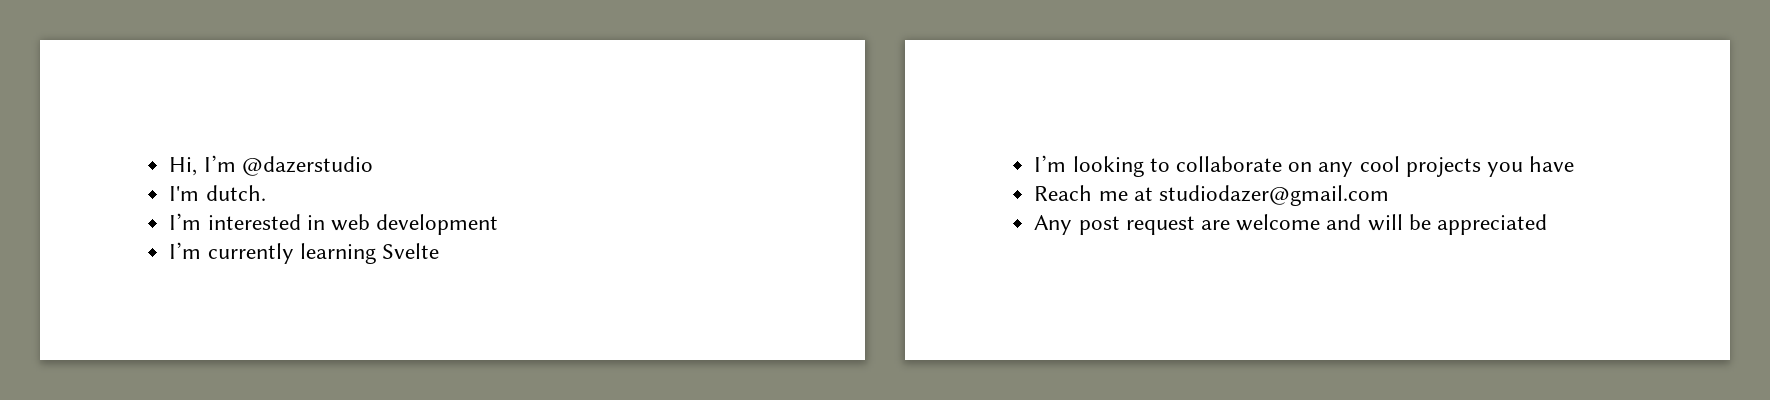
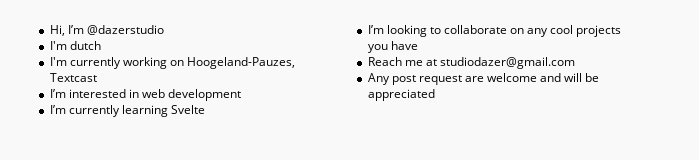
- I'm dutch.
+ I'm dutch
+ I'm currently working on Hoogeland-Pauzes, Textcast

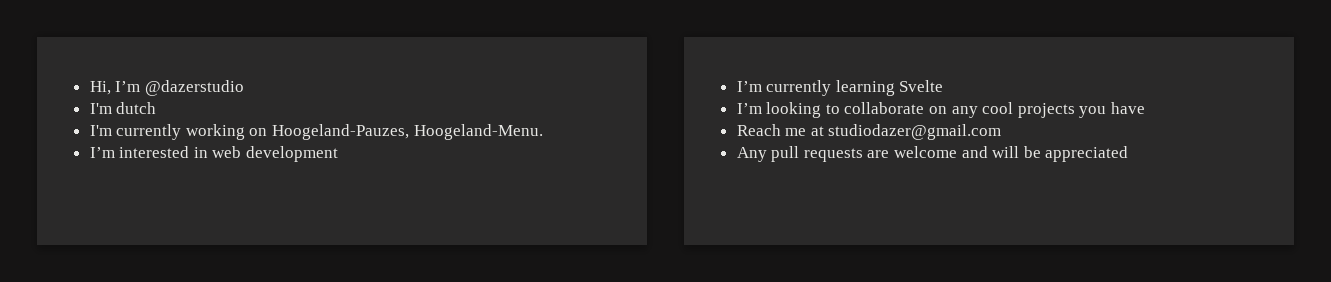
- I'm currently working on Hoogeland-Pauzes, Textcast
+ I'm currently working on Hoogeland-Pauzes, Hoogeland-Menu.
- Any post request are welcome and will be appreciated
+ Any pull requests are welcome and will be appreciated

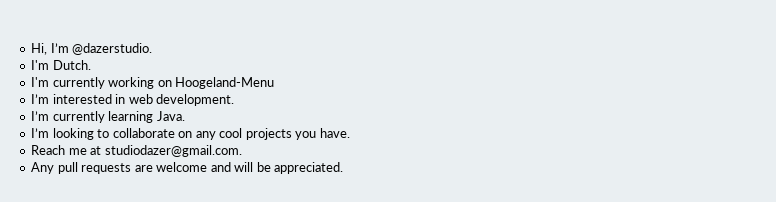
- Hi, I’m @dazerstudio
- I'm dutch
+ Hi, I’m @dazerstudio.
+ I'm Dutch.
- I'm currently working on Hoogeland-Pauzes, Hoogeland-Menu.
+ I'm currently working on Hoogeland-Menu
- I’m interested in web development
+ I’m interested in web development.
- I’m currently learning Svelte
+ I’m currently learning Java.
- I’m looking to collaborate on any cool projects you have
+ I’m looking to collaborate on any cool projects you have.
- Reach me at studiodazer@gmail.com
+ Reach me at studiodazer@gmail.com.
- Any pull requests are welcome and will be appreciated
+ Any pull requests are welcome and will be appreciated.

